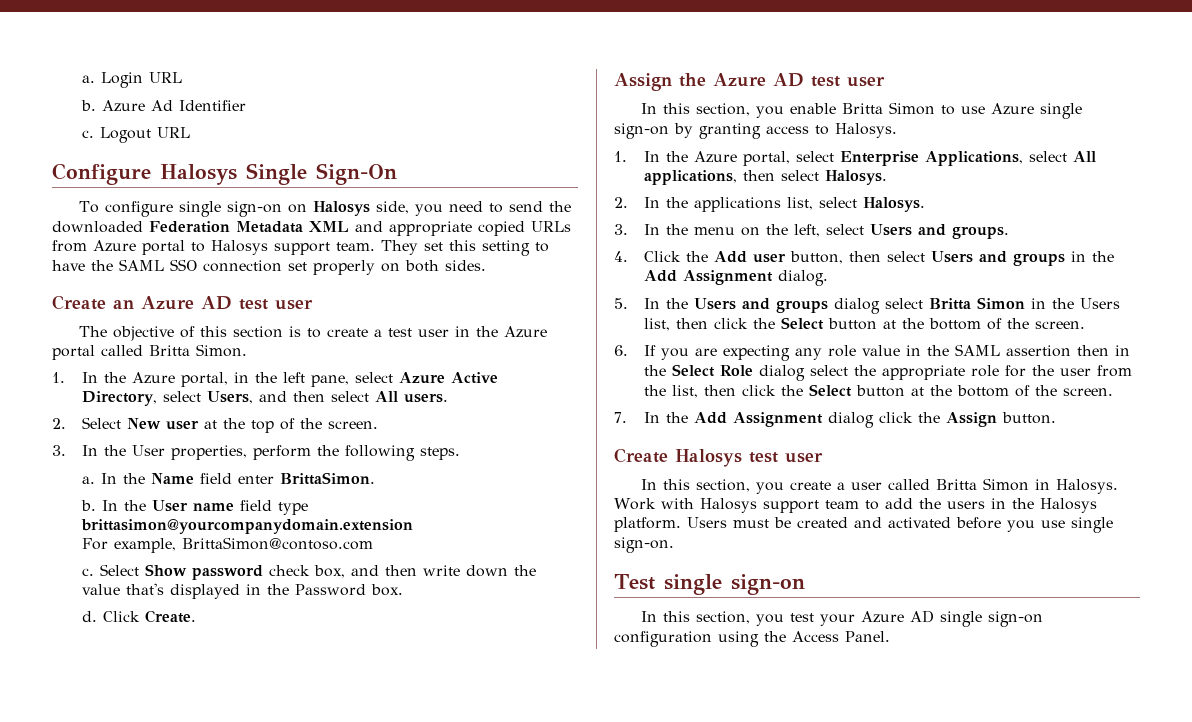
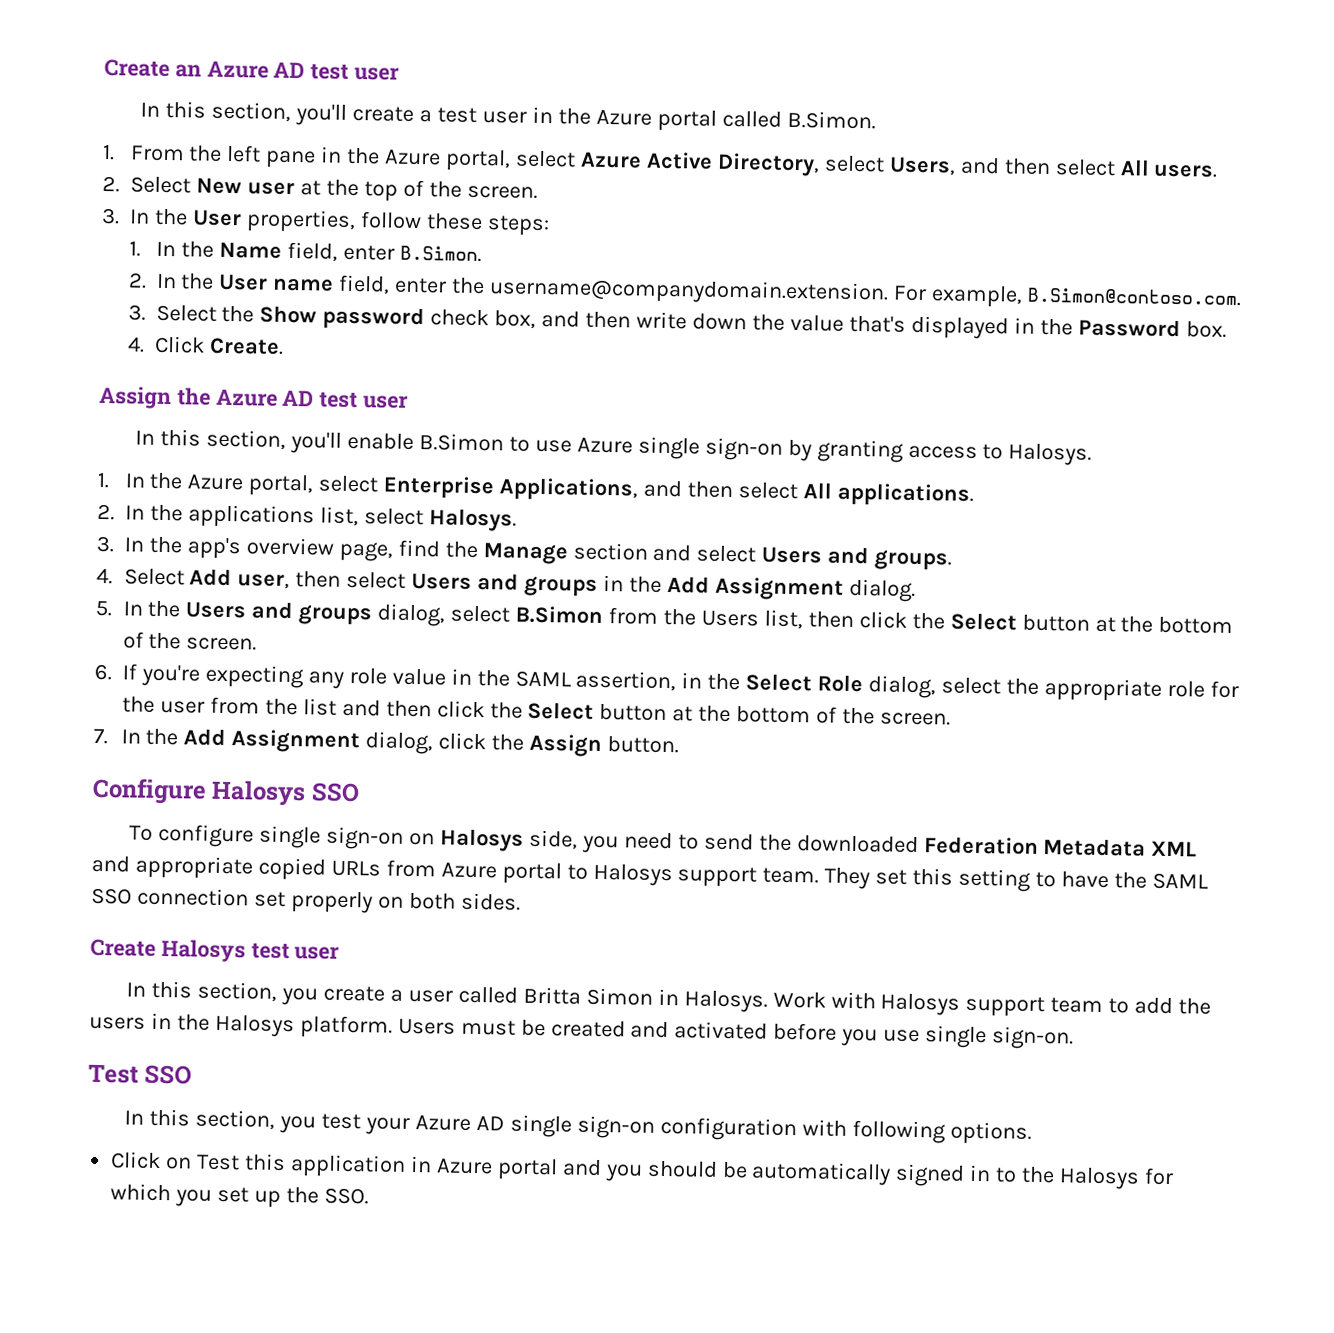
- a. Login URL
- b. Azure Ad Identifier
- c. Logout URL
+ Create an Azure AD test user
+ In this section, you'll create a test user in the Azure portal called B.Simon.
+ 1. From the left pane in the Azure portal, select Azure Active Directory, select Users, and then select All users.
+ 2. Select New user at the top of the screen.
+ 3. In the User properties, follow these steps:
+ 1. In the Name field, enter B.Simon.
+ 2. In the User name field, enter the username@companydomain.extension. For example, B.Simon@contoso.com.
+ 3. Select the Show password check box, and then write down the value that's displayed in the Password box.
+ 4. Click Create.
+ Assign the Azure AD test user
+ In this section, you'll enable B.Simon to use Azure single sign-on by granting access to Halosys.
+ 1. In the Azure portal, select Enterprise Applications, and then select All applications.
+ 2. In the applications list, select Halosys.
+ 3. In the app's overview page, find the Manage section and select Users and groups.
+ 4. Select Add user, then select Users and groups in the Add Assignment dialog.
+ 5. In the Users and groups dialog, select B.Simon from the Users list, then click the Select button at the bottom of the screen.
+ 6. If you're expecting any role value in the SAML assertion, in the Select Role dialog, select the appropriate role for the user from the list and then click the Select button at the bottom of the screen.
+ 7. In the Add Assignment dialog, click the Assign button.
- Configure Halosys Single Sign-On
+ Configure Halosys SSO
- Create an Azure AD test user
- The objective of this section is to create a test user in the Azure portal called Britta Simon.
- 1. In the Azure portal, in the left pane, select Azure Active Directory, select Users, and then select All users.
- 2. Select New user at the top of the screen.
- 3. In the User properties, perform the following steps.
- a. In the Name field enter BrittaSimon.
- b. In the User name field type brittasimon@yourcompanydomain.extension
- For example, BrittaSimon@contoso.com
- c. Select Show password check box, and then write down the value that's displayed in the Password box.
- d. Click Create.
- Assign the Azure AD test user
- In this section, you enable Britta Simon to use Azure single sign-on by granting access to Halosys.
- 1. In the Azure portal, select Enterprise Applications, select All applications, then select Halosys.
- 2. In the applications list, select Halosys.
- 3. In the menu on the left, select Users and groups.
- 4. Click the Add user button, then select Users and groups in the Add Assignment dialog.
- 5. In the Users and groups dialog select Britta Simon in the Users list, then click the Select button at the bottom of the screen.
- 6. If you are expecting any role value in the SAML assertion then in the Select Role dialog select the appropriate role for the user from the list, then click the Select button at the bottom of the screen.
- 7. In the Add Assignment dialog click the Assign button.
- Test single sign-on
+ Test SSO
- In this section, you test your Azure AD single sign-on configuration using the Access Panel.
+ In this section, you test your Azure AD single sign-on configuration with following options.
+ Click on Test this application in Azure portal and you should be automatically signed in to the Halosys for which you set up the SSO.

